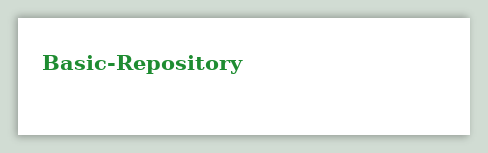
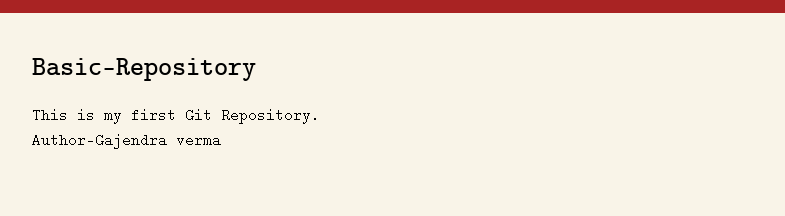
+ This is my first Git Repository.
+ Author-Gajendra verma

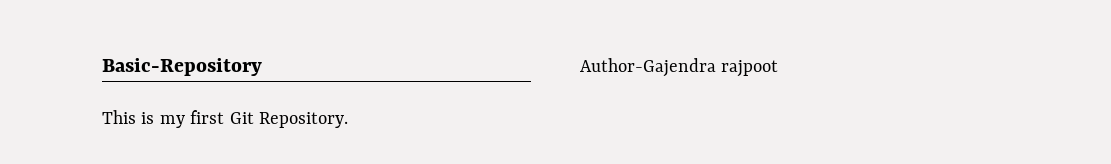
- Author-Gajendra verma
+ Author-Gajendra rajpoot

